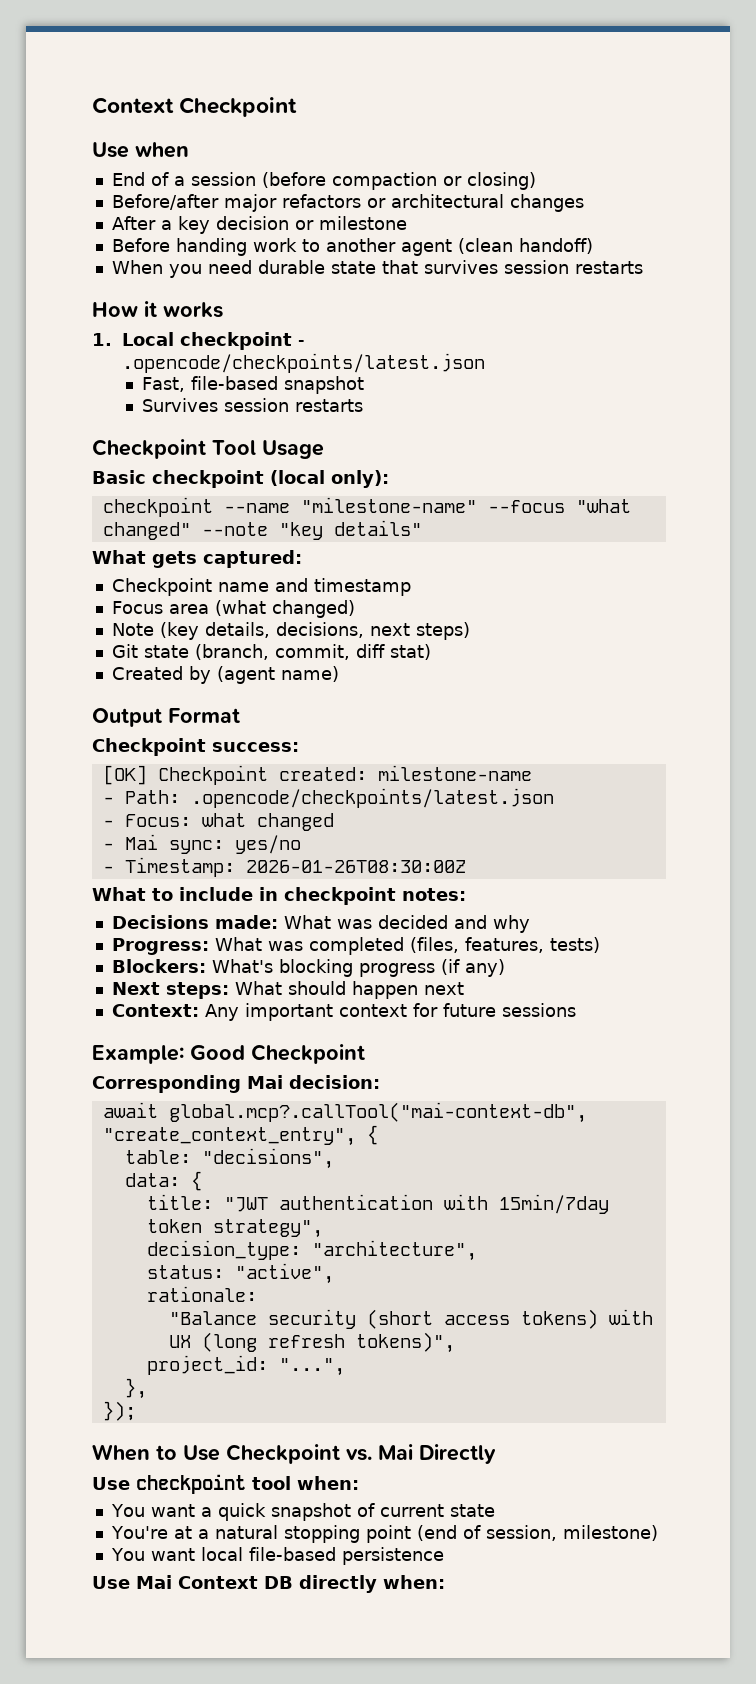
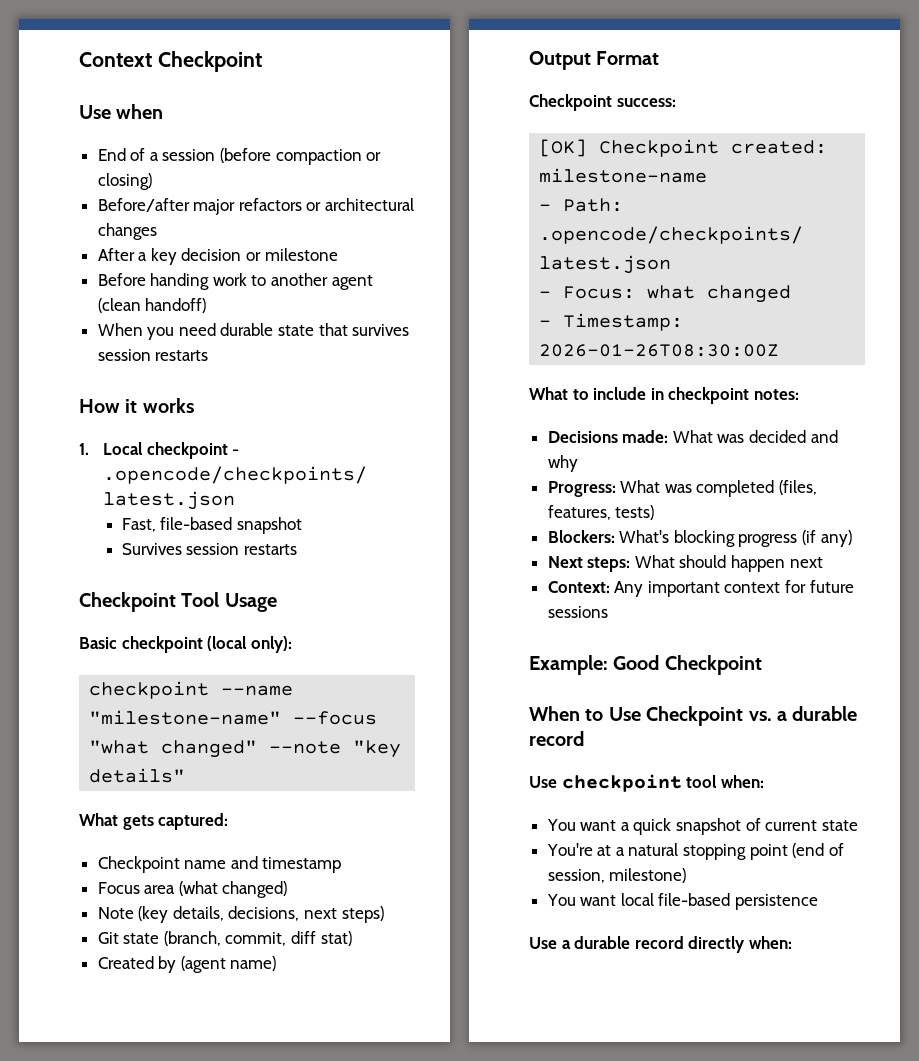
- - Mai sync: yes/no
- Corresponding Mai decision:
- await global.mcp?.callTool("mai-context-db", "create_context_entry", {
- table: "decisions",
- data: {
- title: "JWT authentication with 15min/7day token strategy",
- decision_type: "architecture",
- status: "active",
- rationale:
- "Balance security (short access tokens) with UX (long refresh tokens)",
- project_id: "...",
- },
- });
- When to Use Checkpoint vs. Mai Directly
+ When to Use Checkpoint vs. a durable record
- Use Mai Context DB directly when:
+ Use a durable record directly when:

